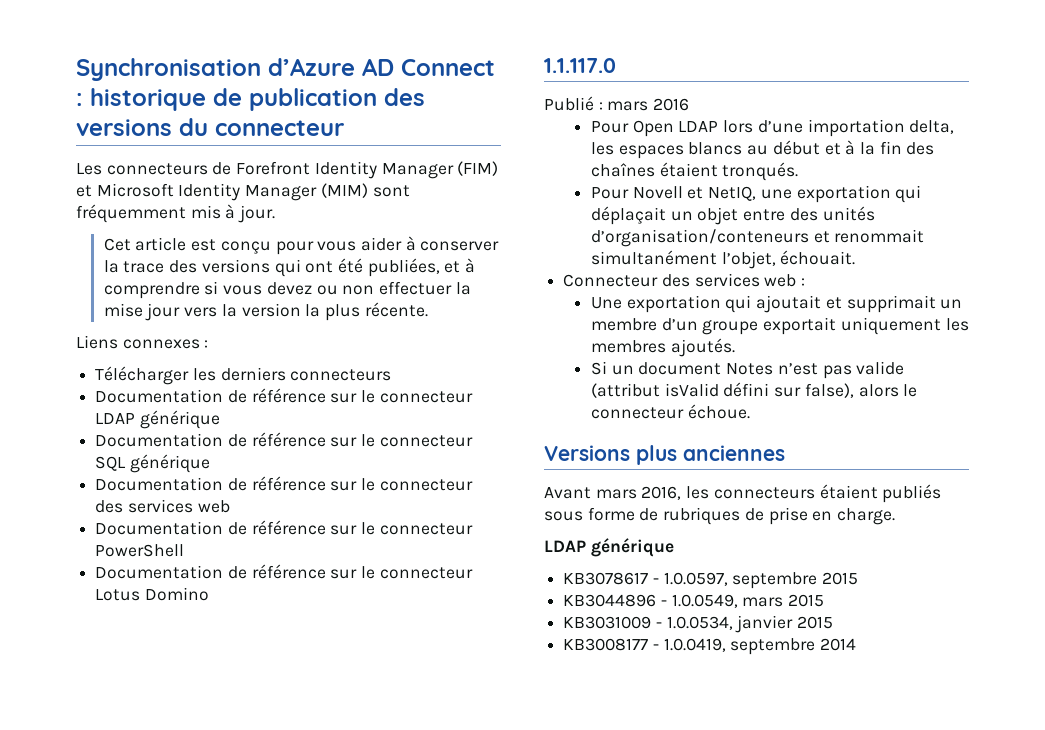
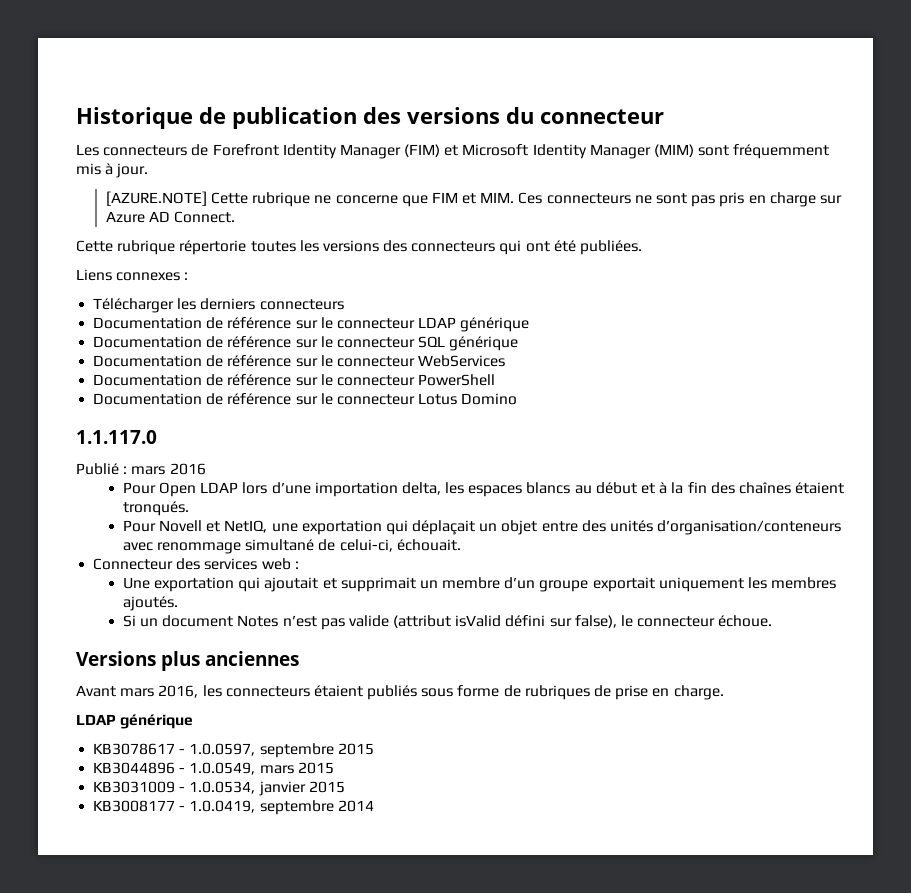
- Synchronisation d’Azure AD Connect : historique de publication des versions du connecteur
+ Historique de publication des versions du connecteur
- Cet article est conçu pour vous aider à conserver la trace des versions qui ont été publiées, et à comprendre si vous devez ou non effectuer la mise jour vers la version la plus récente.
+ [AZURE.NOTE] Cette rubrique ne concerne que FIM et MIM. Ces connecteurs ne sont pas pris en charge sur Azure AD Connect.
+ Cette rubrique répertorie toutes les versions des connecteurs qui ont été publiées.
- Documentation de référence sur le connecteur des services web
+ Documentation de référence sur le connecteur WebServices
- Pour Novell et NetIQ, une exportation qui déplaçait un objet entre des unités d’organisation/conteneurs et renommait simultanément l’objet, échouait.
+ Pour Novell et NetIQ, une exportation qui déplaçait un objet entre des unités d’organisation/conteneurs avec renommage simultané de celui-ci, échouait.
- Si un document Notes n’est pas valide (attribut isValid défini sur false), alors le connecteur échoue.
+ Si un document Notes n’est pas valide (attribut isValid défini sur false), le connecteur échoue.

